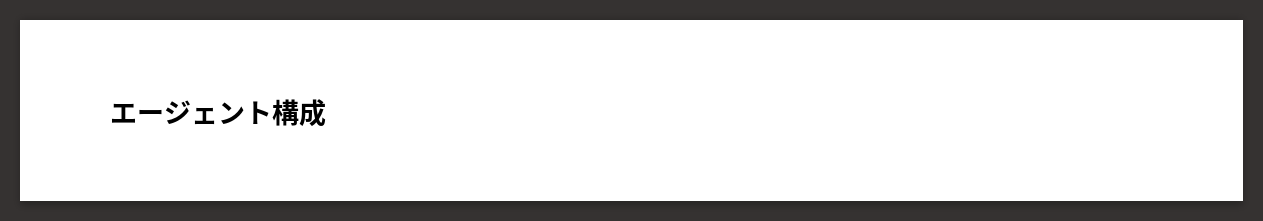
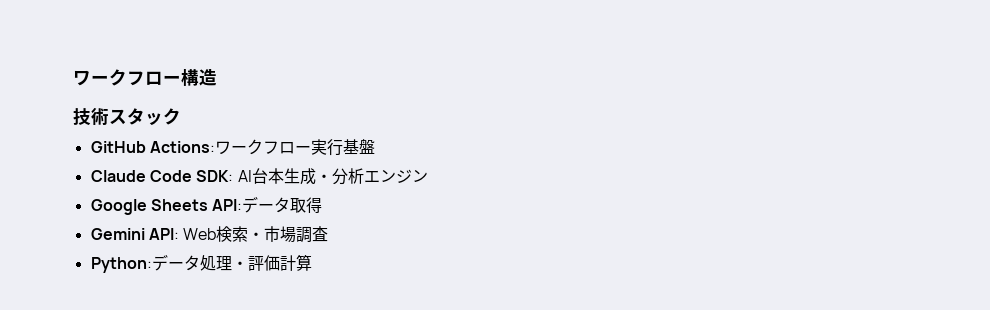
- エージェント構成
+ ワークフロー構造
+ 技術スタック
+ GitHub Actions:ワークフロー実行基盤
+ Claude Code SDK: AI台本生成・分析エンジン
+ Google Sheets API:データ取得
+ Gemini API: Web検索・市場調査
+ Python:データ処理・評価計算

